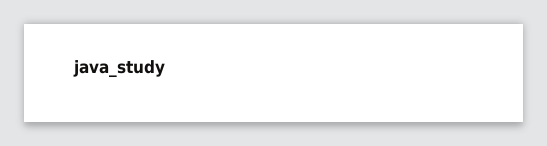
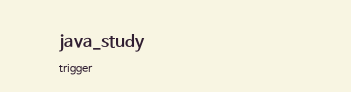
+ trigger

